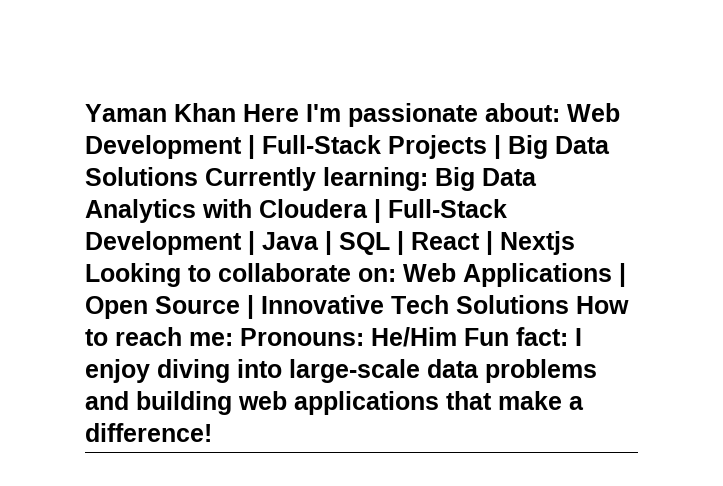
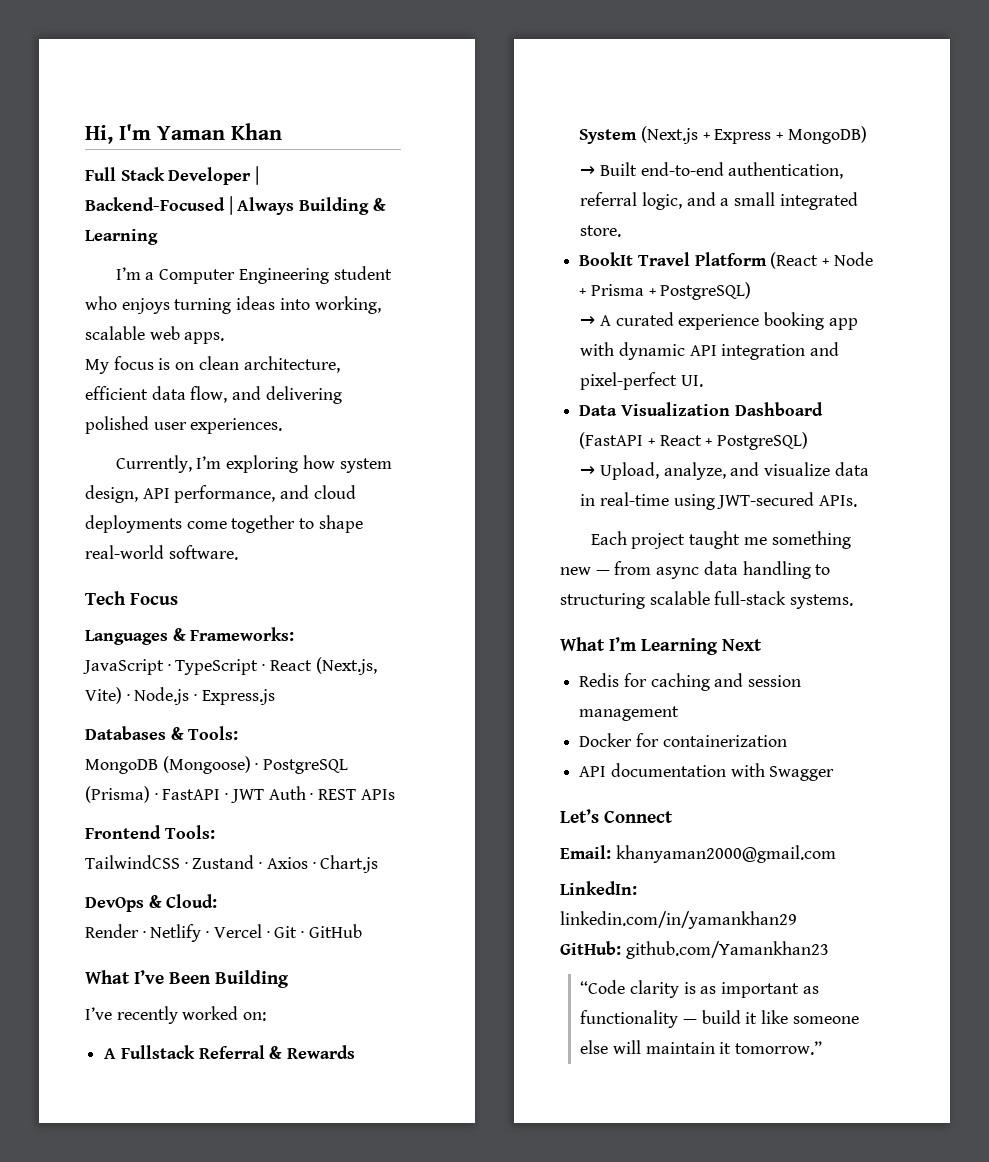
- Yaman Khan Here I'm passionate about: Web Development | Full-Stack Projects | Big Data Solutions Currently learning: Big Data Analytics with Cloudera | Full-Stack Development | Java | SQL | React | Nextjs Looking to collaborate on: Web Applications | Open Source | Innovative Tech Solutions How to reach me: Pronouns: He/Him Fun fact: I enjoy diving into large-scale data problems and building web applications that make a difference!
+ Hi, I'm Yaman Khan
+ Full Stack Developer | Backend-Focused | Always Building & Learning
+ I’m a Computer Engineering student who enjoys turning ideas into working, scalable web apps.
+ My focus is on clean architecture, efficient data flow, and delivering polished user experiences.
+ Currently, I’m exploring how system design, API performance, and cloud deployments come together to shape real-world software.
+ Tech Focus
+ Languages & Frameworks:
+ JavaScript · TypeScript · React (Next.js, Vite) · Node.js · Express.js
+ Databases & Tools:
+ MongoDB (Mongoose) · PostgreSQL (Prisma) · FastAPI · JWT Auth · REST APIs
+ Frontend Tools:
+ TailwindCSS · Zustand · Axios · Chart.js
+ DevOps & Cloud:
+ Render · Netlify · Vercel · Git · GitHub
+ What I’ve Been Building
+ I’ve recently worked on:
+ A Fullstack Referral & Rewards System (Next.js + Express + MongoDB)
+ → Built end-to-end authentication, referral logic, and a small integrated store.
+ BookIt Travel Platform (React + Node + Prisma + PostgreSQL)
+ → A curated experience booking app with dynamic API integration and pixel-perfect UI.
+ Data Visualization Dashboard (FastAPI + React + PostgreSQL)
+ → Upload, analyze, and visualize data in real-time using JWT-secured APIs.
+ Each project taught me something new — from async data handling to structuring scalable full-stack systems.
+ What I’m Learning Next
+ Redis for caching and session management
+ Docker for containerization
+ API documentation with Swagger
+ Let’s Connect
+ Email: khanyaman2000@gmail.com
+ LinkedIn: linkedin.com/in/yamankhan29
+ GitHub: github.com/Yamankhan23
+ “Code clarity is as important as functionality — build it like someone else will maintain it tomorrow.”

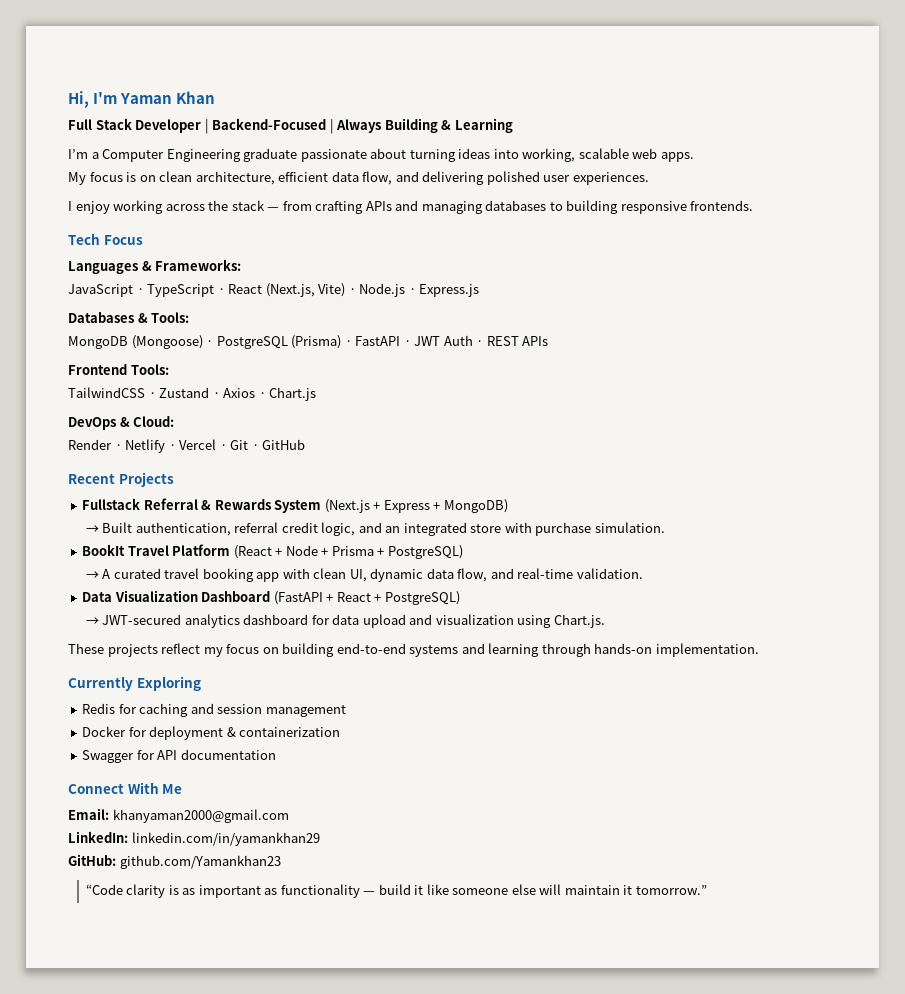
- I’m a Computer Engineering student who enjoys turning ideas into working, scalable web apps.
+ I’m a Computer Engineering graduate passionate about turning ideas into working, scalable web apps.
- Currently, I’m exploring how system design, API performance, and cloud deployments come together to shape real-world software.
+ I enjoy working across the stack — from crafting APIs and managing databases to building responsive frontends.
- What I’ve Been Building
- I’ve recently worked on:
- A Fullstack Referral & Rewards System (Next.js + Express + MongoDB)
+ Recent Projects
+ Fullstack Referral & Rewards System (Next.js + Express + MongoDB)
- → Built end-to-end authentication, referral logic, and a small integrated store.
+ → Built authentication, referral credit logic, and an integrated store with purchase simulation.
- → A curated experience booking app with dynamic API integration and pixel-perfect UI.
+ → A curated travel booking app with clean UI, dynamic data flow, and real-time validation.
- → Upload, analyze, and visualize data in real-time using JWT-secured APIs.
- Each project taught me something new — from async data handling to structuring scalable full-stack systems.
- What I’m Learning Next
+ → JWT-secured analytics dashboard for data upload and visualization using Chart.js.
+ These projects reflect my focus on building end-to-end systems and learning through hands-on implementation.
+ Currently Exploring
- Docker for containerization
+ Docker for deployment & containerization
- API documentation with Swagger
- Let’s Connect
+ Swagger for API documentation
+ Connect With Me

